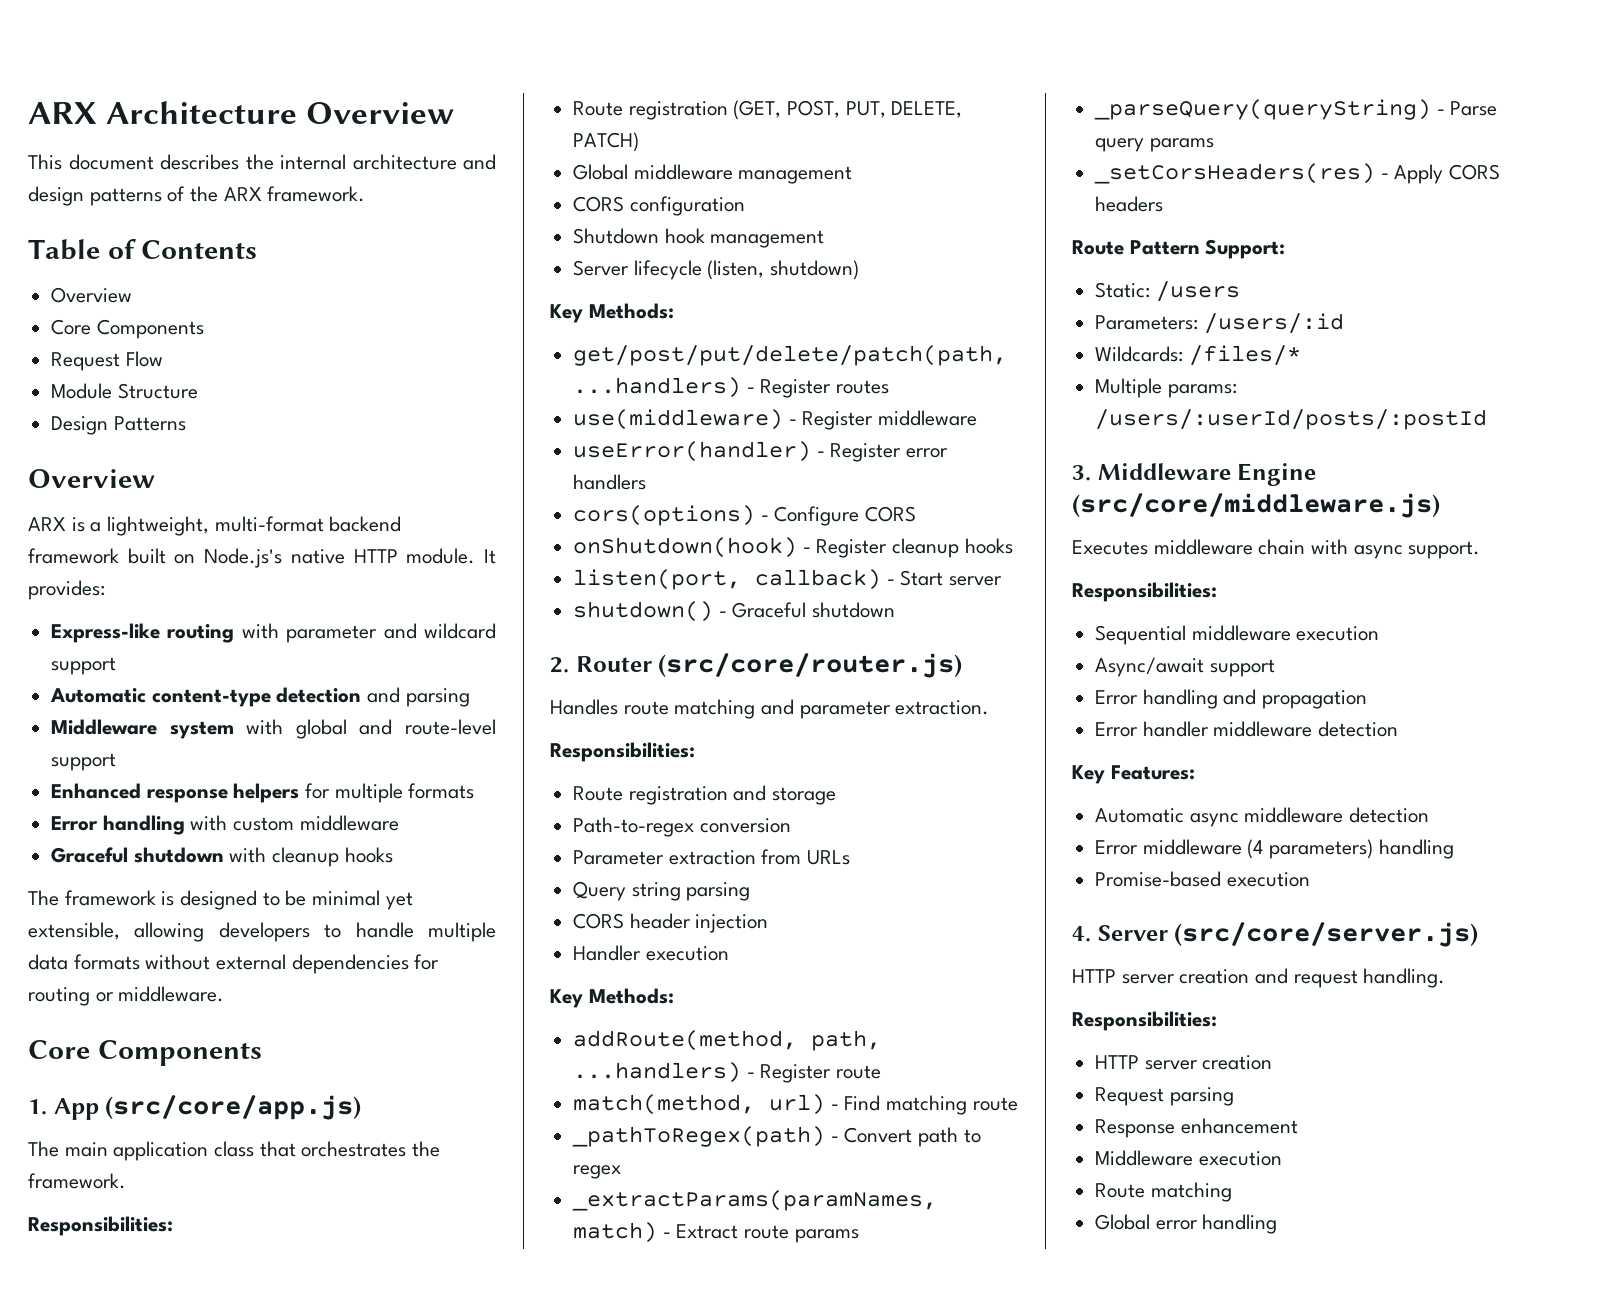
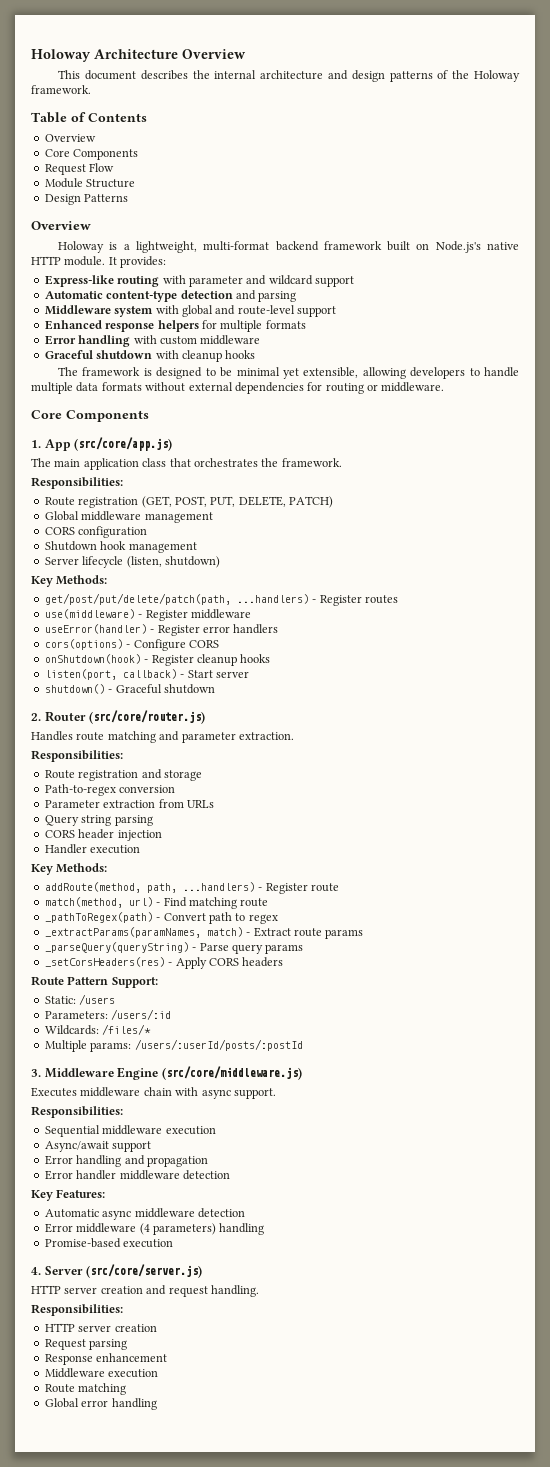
- ARX Architecture Overview
+ Holoway Architecture Overview
- This document describes the internal architecture and design patterns of the ARX framework.
+ This document describes the internal architecture and design patterns of the Holoway framework.
- ARX is a lightweight, multi-format backend framework built on Node.js's native HTTP module.
+ Holoway is a lightweight, multi-format backend framework built on Node.js's native HTTP module.

